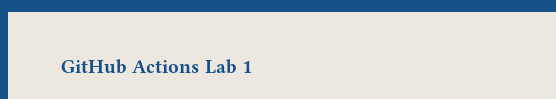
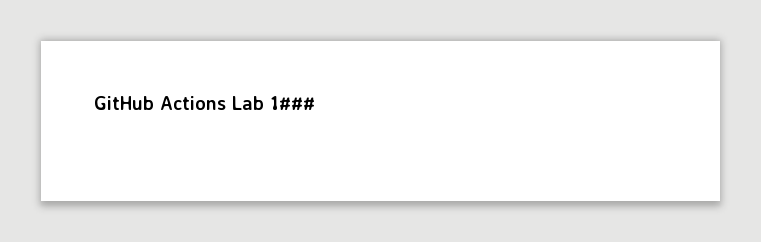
- GitHub Actions Lab 1
+ GitHub Actions Lab 1###

